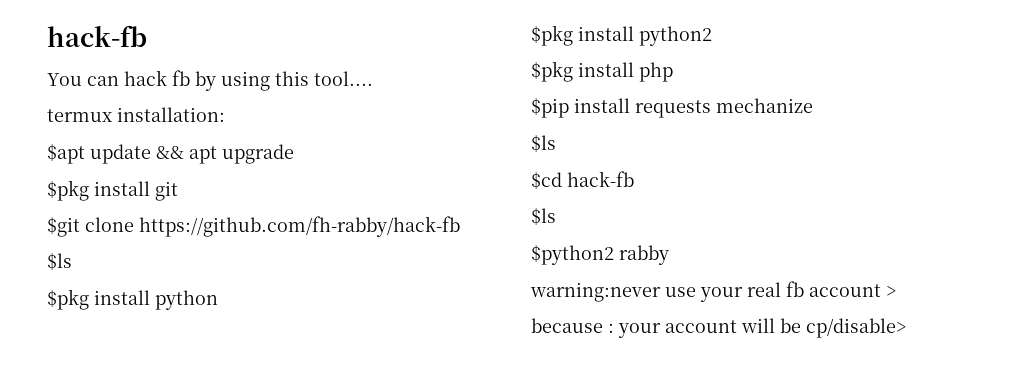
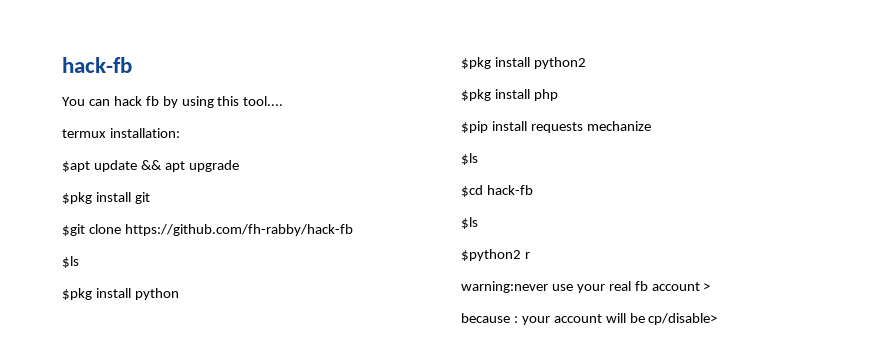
- $python2 rabby
+ $python2 r

